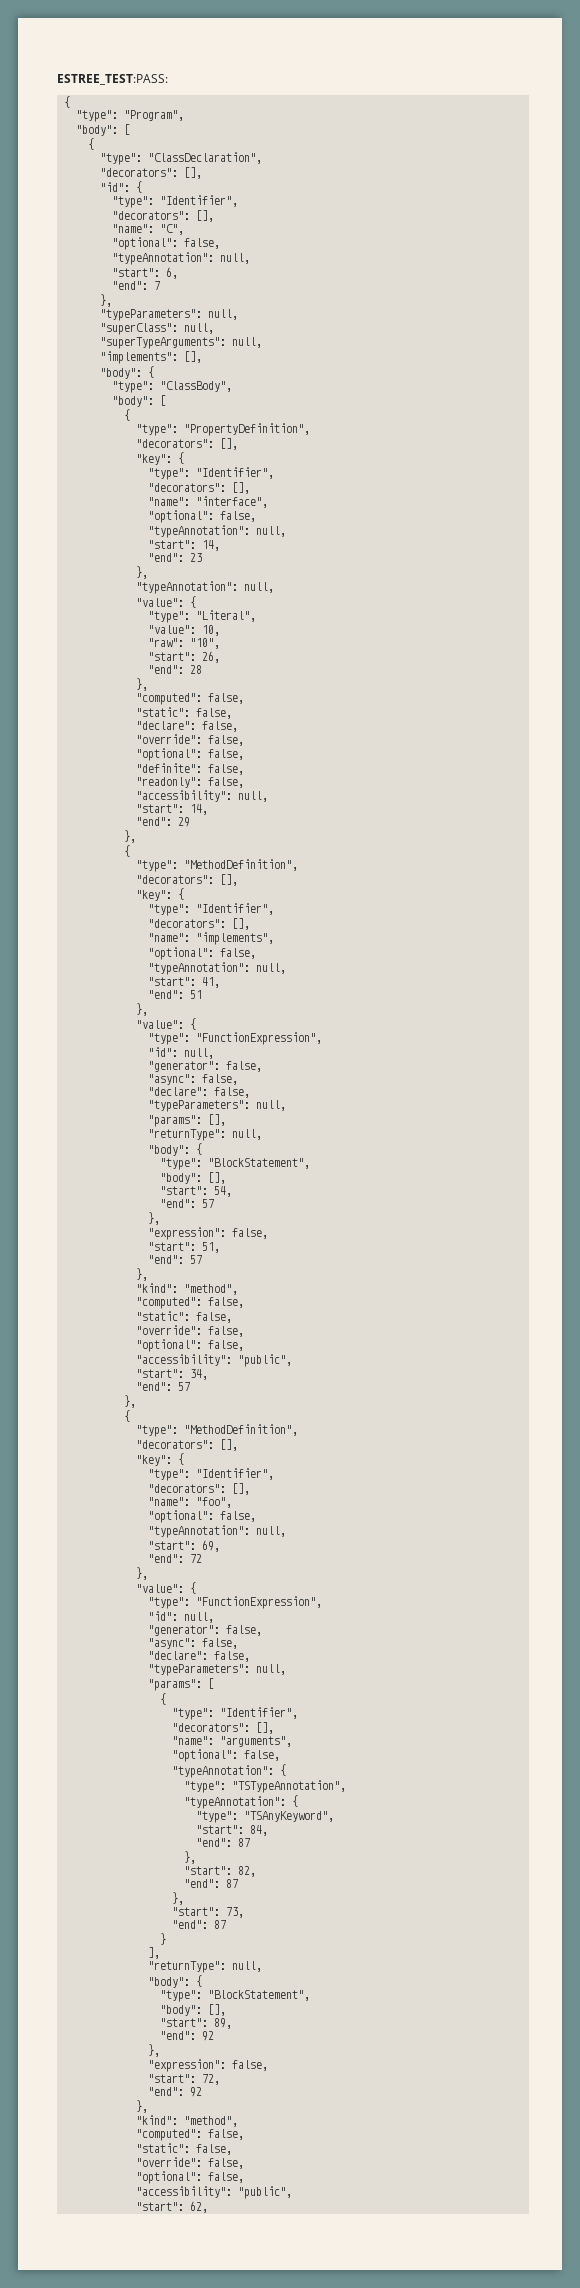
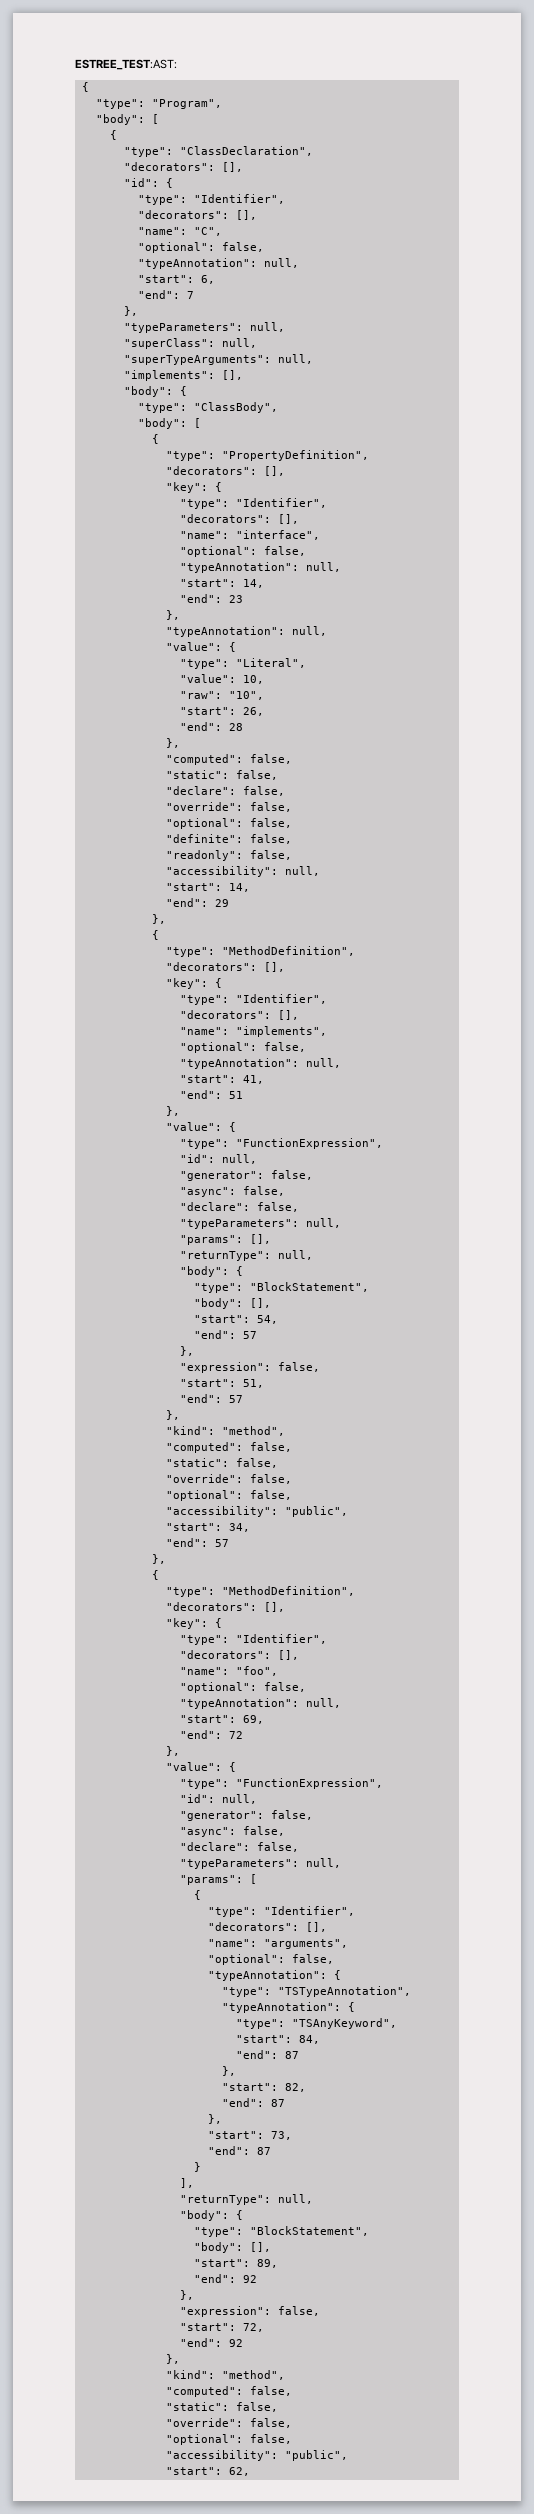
- ESTREE_TEST:PASS:
+ ESTREE_TEST:AST:

